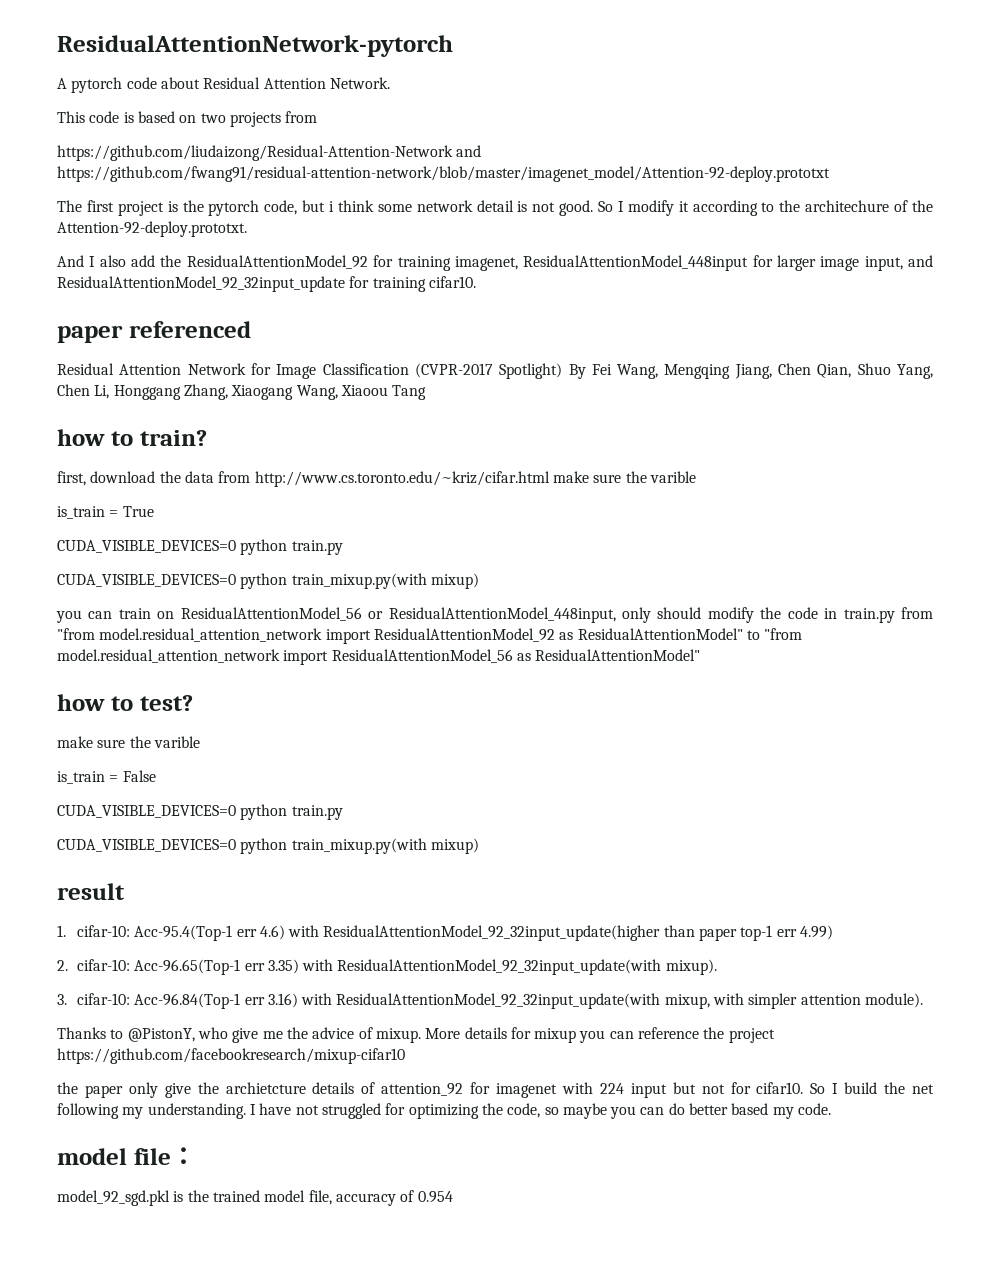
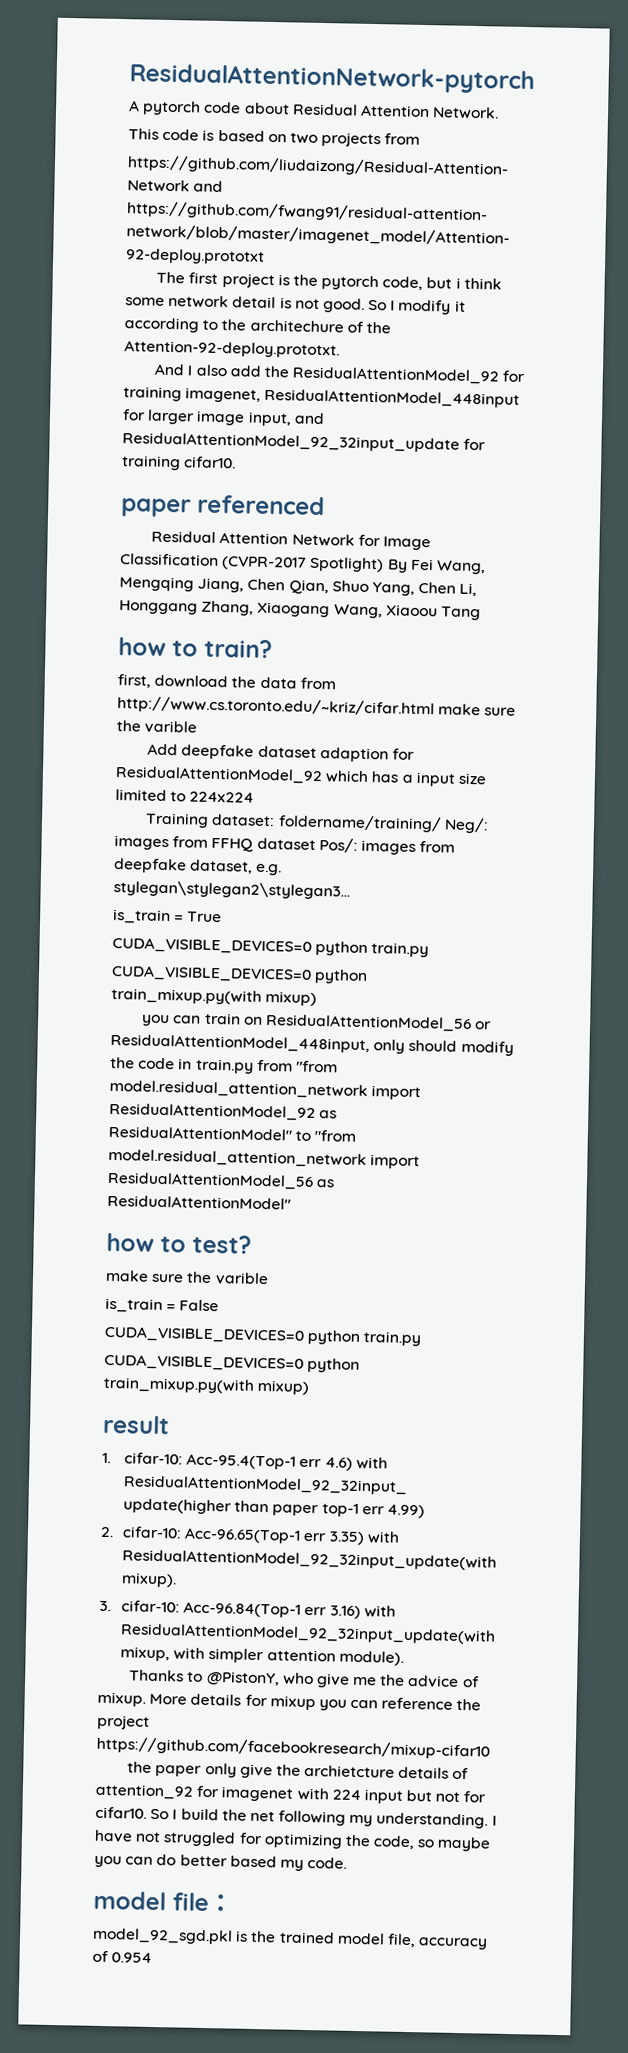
+ Add deepfake dataset adaption for ResidualAttentionModel_92 which has a input size limited to 224x224
+ Training dataset: foldername/training/ Neg/: images from FFHQ dataset Pos/: images from deepfake dataset, e.g. stylegan\stylegan2\stylegan3...

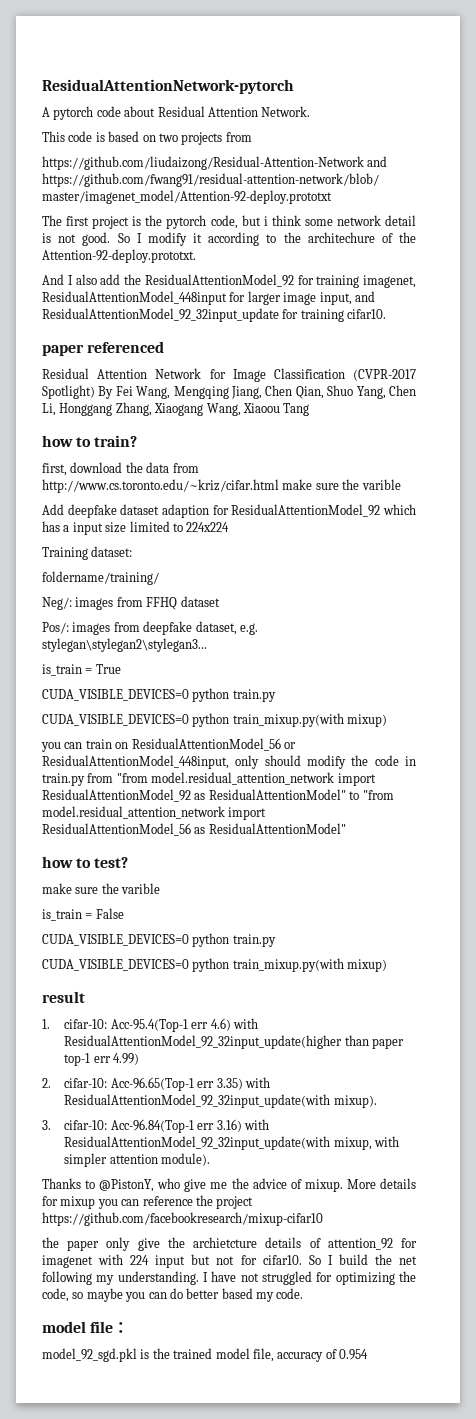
- Training dataset: foldername/training/ Neg/: images from FFHQ dataset Pos/: images from deepfake dataset, e.g. stylegan\stylegan2\stylegan3...
+ Training dataset:
+ foldername/training/
+ Neg/: images from FFHQ dataset
+ Pos/: images from deepfake dataset, e.g. stylegan\stylegan2\stylegan3...

